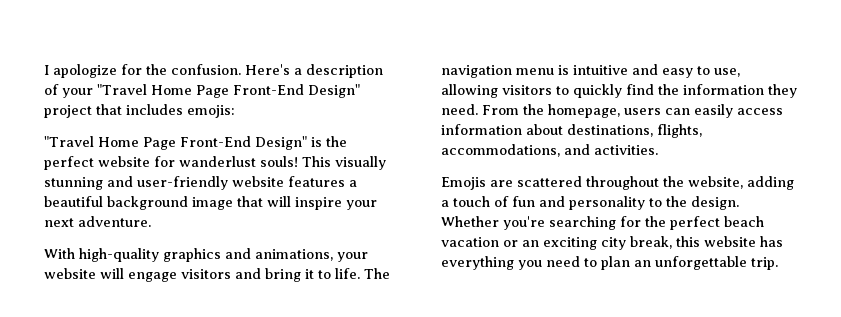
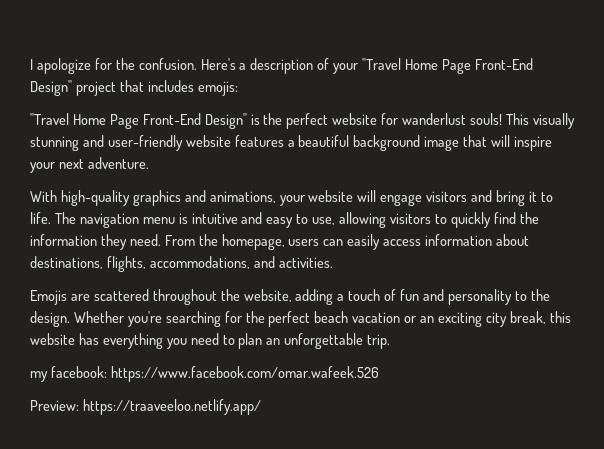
+ my facebook: https://www.facebook.com/omar.wafeek.526
+ Preview: https://traaveeloo.netlify.app/

